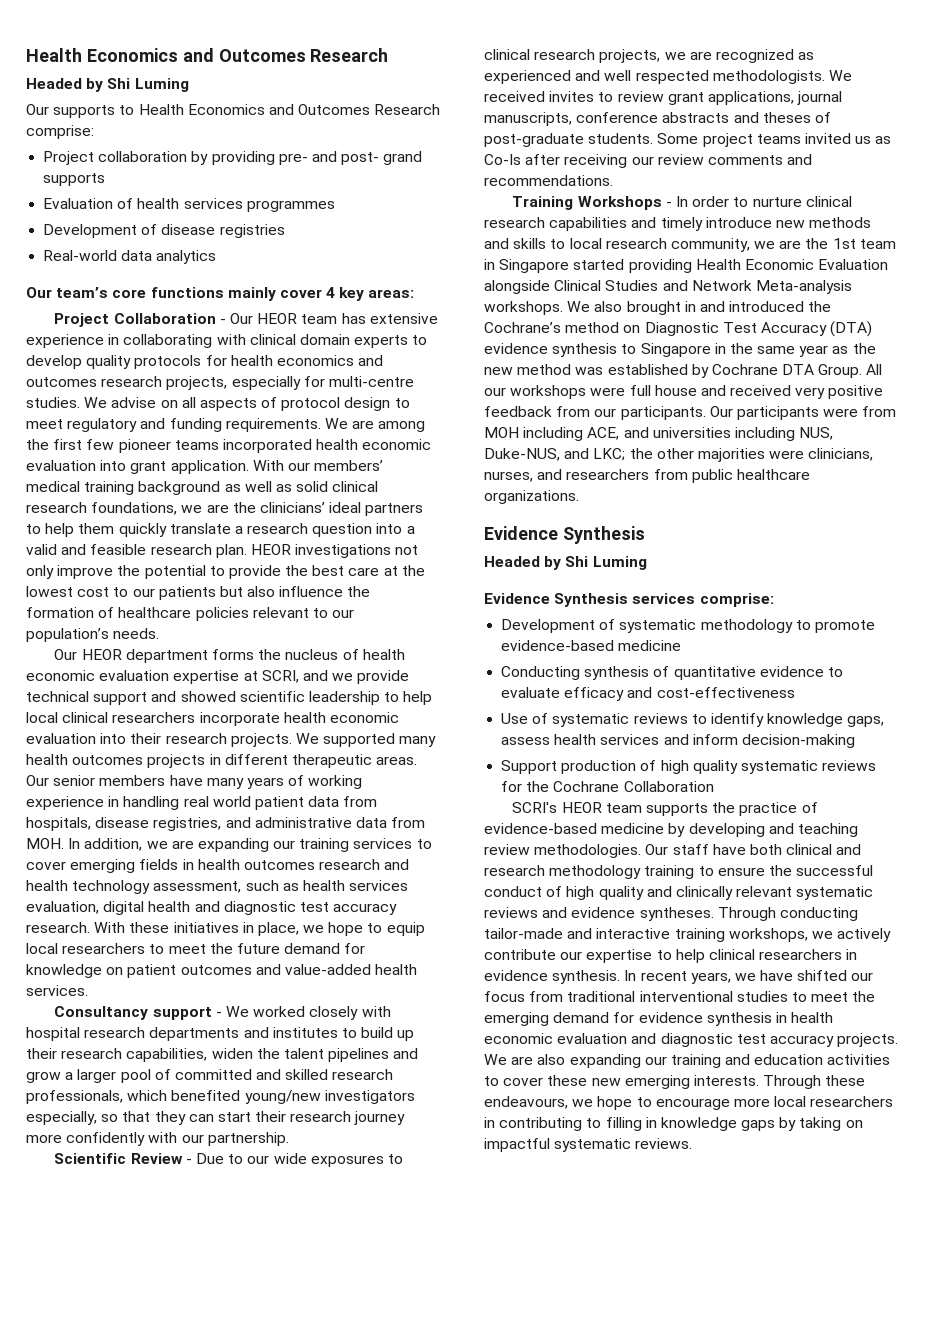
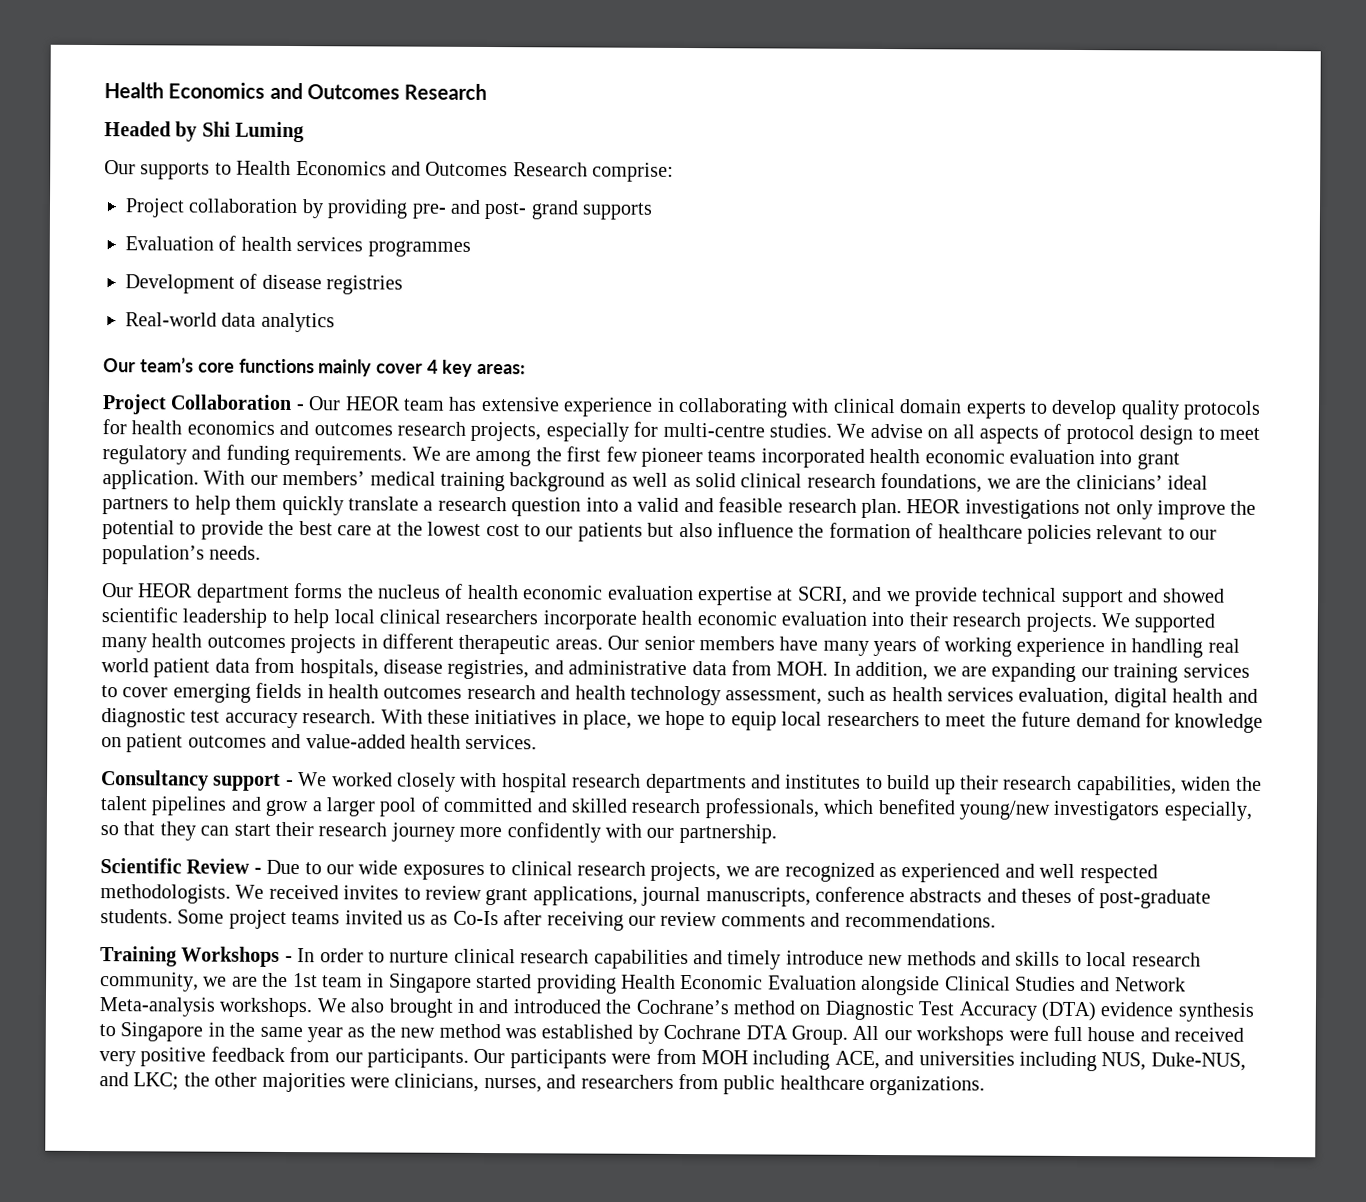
  Our participants were from MOH including ACE, and universities including NUS, Duke-NUS, and LKC; the other majorities were clinicians, nurses, and researchers from public healthcare organizations.
- Evidence Synthesis
- Headed by Shi Luming
- Evidence Synthesis services comprise:
- Development of systematic methodology to promote evidence-based medicine
- Conducting synthesis of quantitative evidence to evaluate efficacy and cost-effectiveness
- Use of systematic reviews to identify knowledge gaps, assess health services and inform decision-making
- Support production of high quality systematic reviews for the Cochrane Collaboration
- SCRI's HEOR team supports the practice of evidence-based medicine by developing and teaching review methodologies. Our staff have both clinical and research methodology training to ensure the successful conduct of high quality and clinically relevant systematic reviews and evidence syntheses. Through conducting tailor-made and interactive training workshops, we actively contribute our expertise to help clinical researchers in evidence synthesis. In recent years, we have shifted our focus from traditional interventional studies to meet the emerging demand for evidence synthesis in health economic evaluation and diagnostic test accuracy projects. We are also expanding our training and education activities to cover these new emerging interests. Through these endeavours, we hope to encourage more local researchers in contributing to filling in knowledge gaps by taking on impactful systematic reviews.

